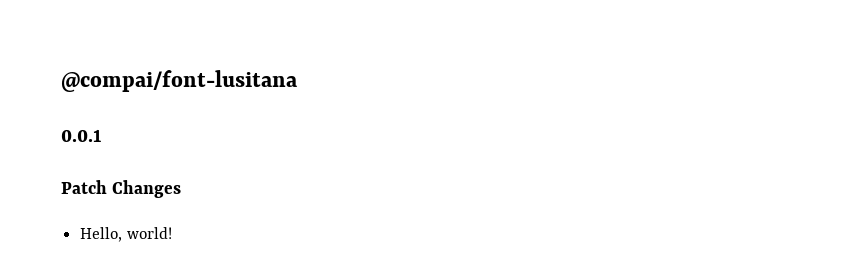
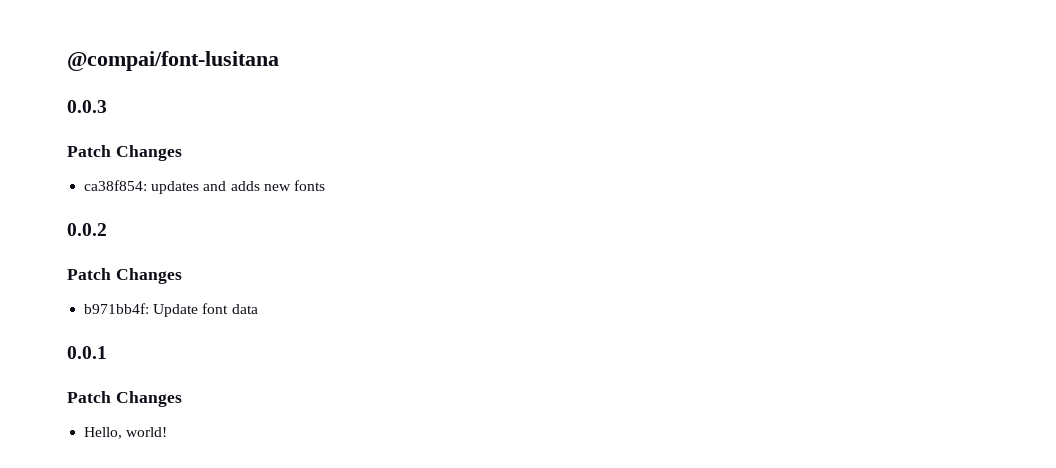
+ 0.0.3
+ Patch Changes
+ ca38f854: updates and adds new fonts
+ 0.0.2
+ Patch Changes
+ b971bb4f: Update font data

